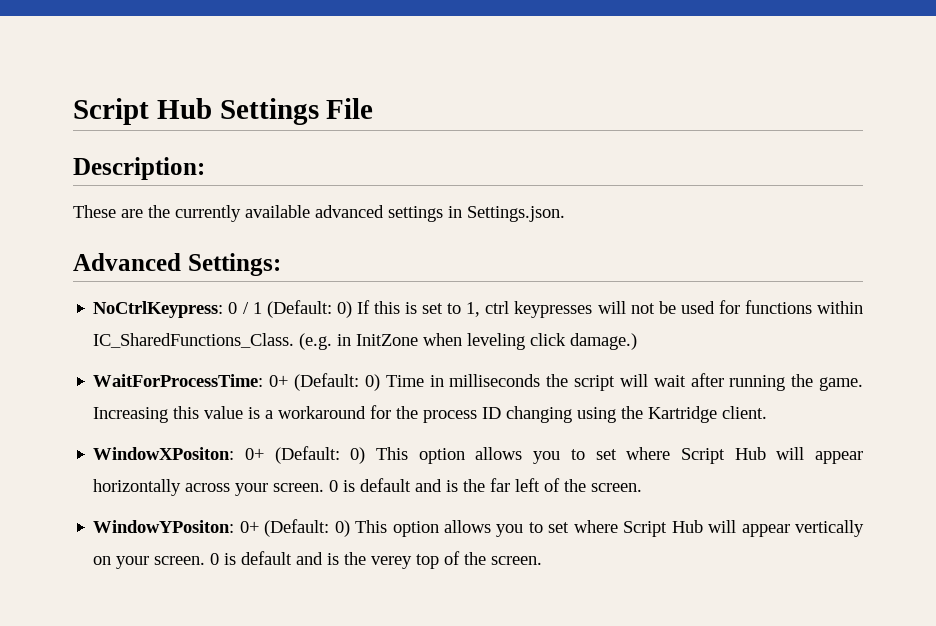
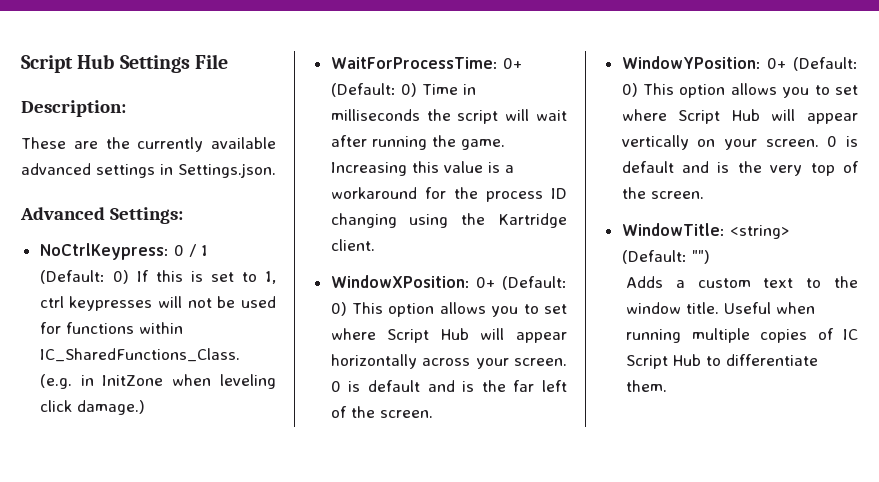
- WindowXPositon: 0+ (Default: 0) This option allows you to set where Script Hub will appear horizontally across your screen.
+ WindowXPosition: 0+ (Default: 0) This option allows you to set where Script Hub will appear horizontally across your screen.
- WindowYPositon: 0+ (Default: 0) This option allows you to set where Script Hub will appear vertically on your screen.
+ WindowYPosition: 0+ (Default: 0) This option allows you to set where Script Hub will appear vertically on your screen.
- 0 is default and is the verey top of the screen.
+ 0 is default and is the very top of the screen.
+ WindowTitle: <string> (Default: "")
+ Adds a custom text to the window title. Useful when running multiple copies of IC Script Hub to differentiate them.

